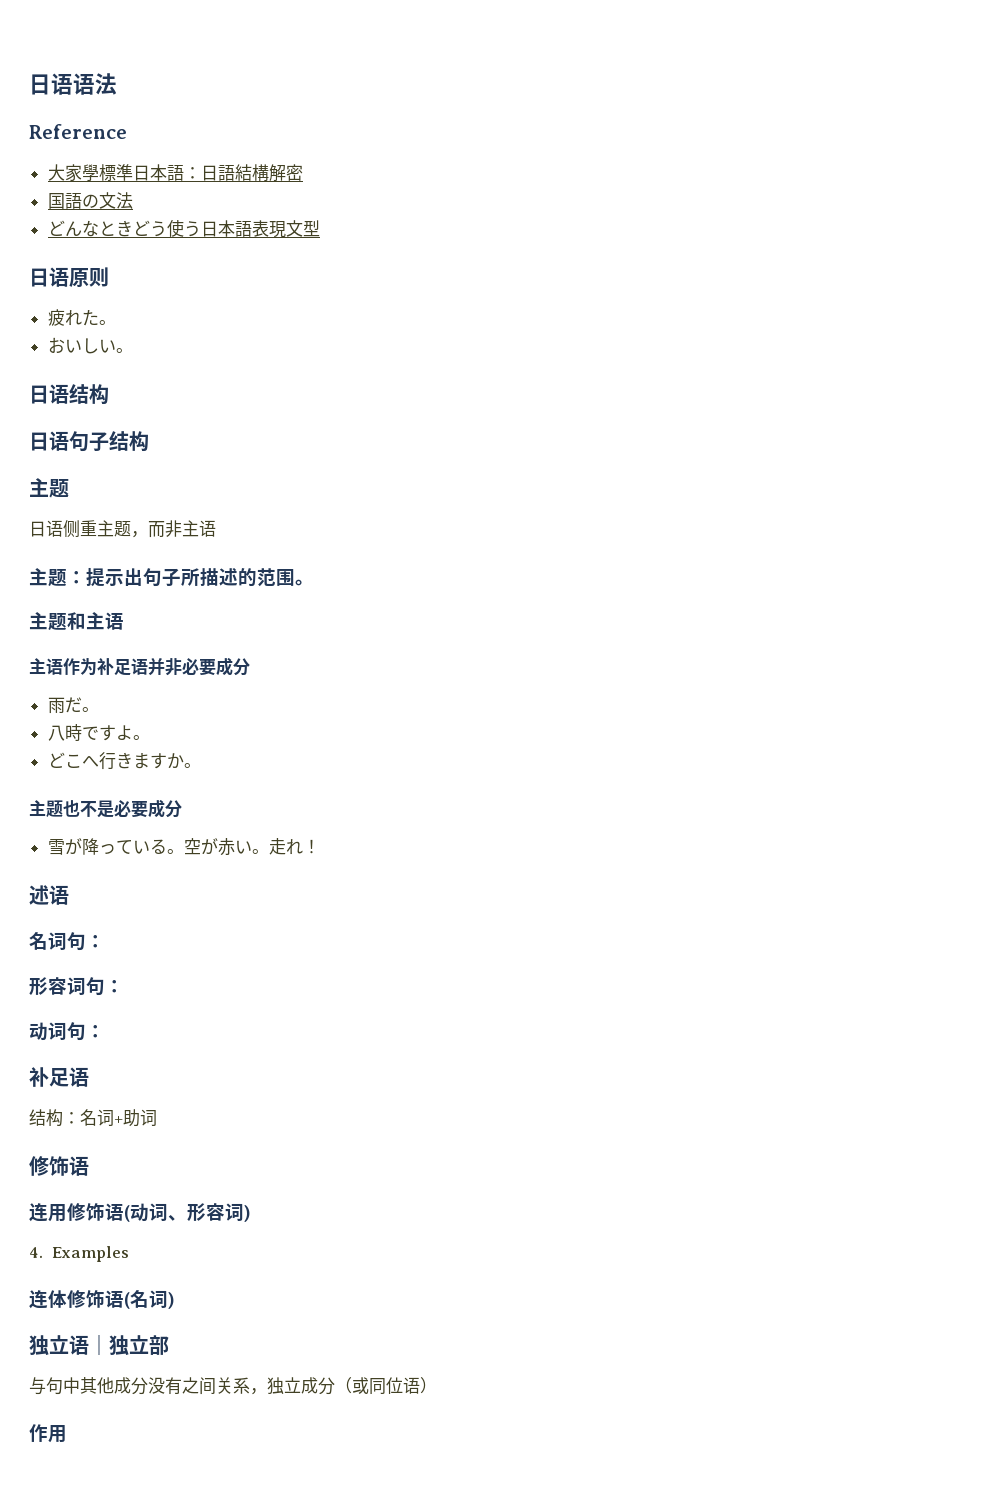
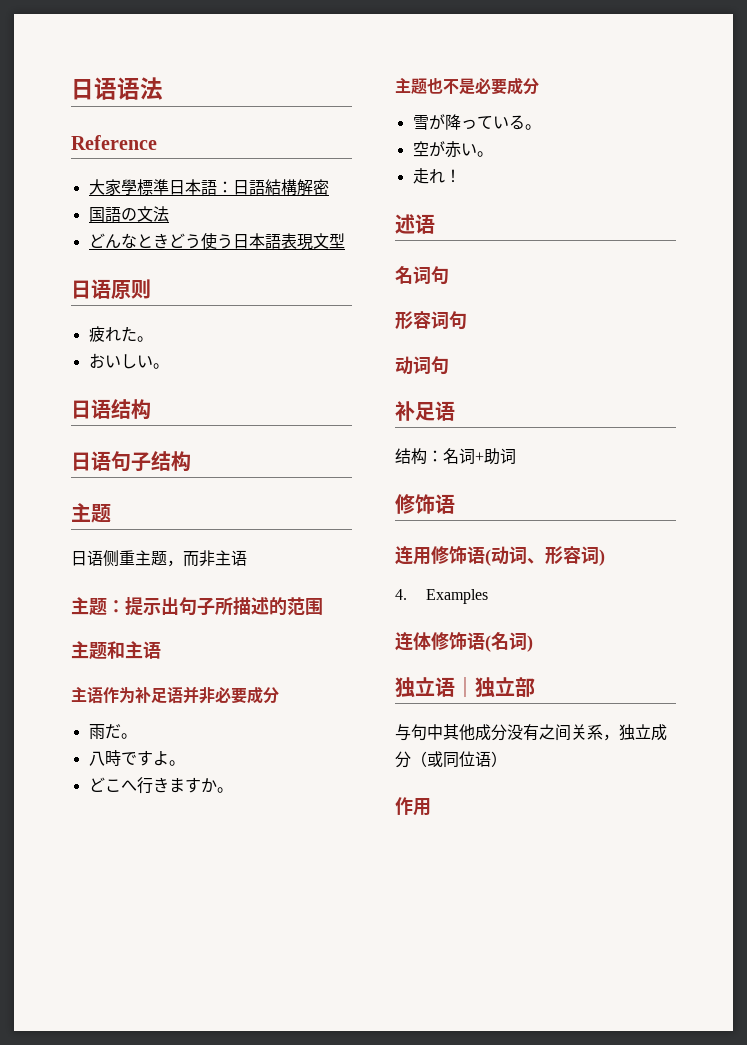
- 主题：提示出句子所描述的范围。
+ 主题：提示出句子所描述的范围
- 雪が降っている。空が赤い。走れ！
+ 雪が降っている。
+ 空が赤い。
+ 走れ！
- 名词句：
+ 名词句
- 形容词句：
+ 形容词句
- 动词句：
+ 动词句

